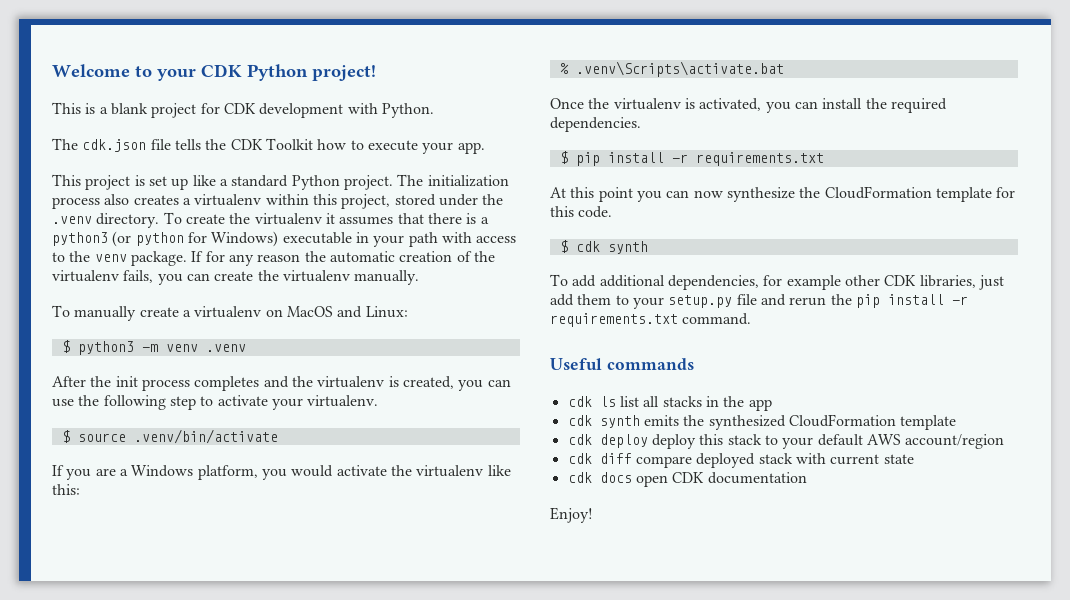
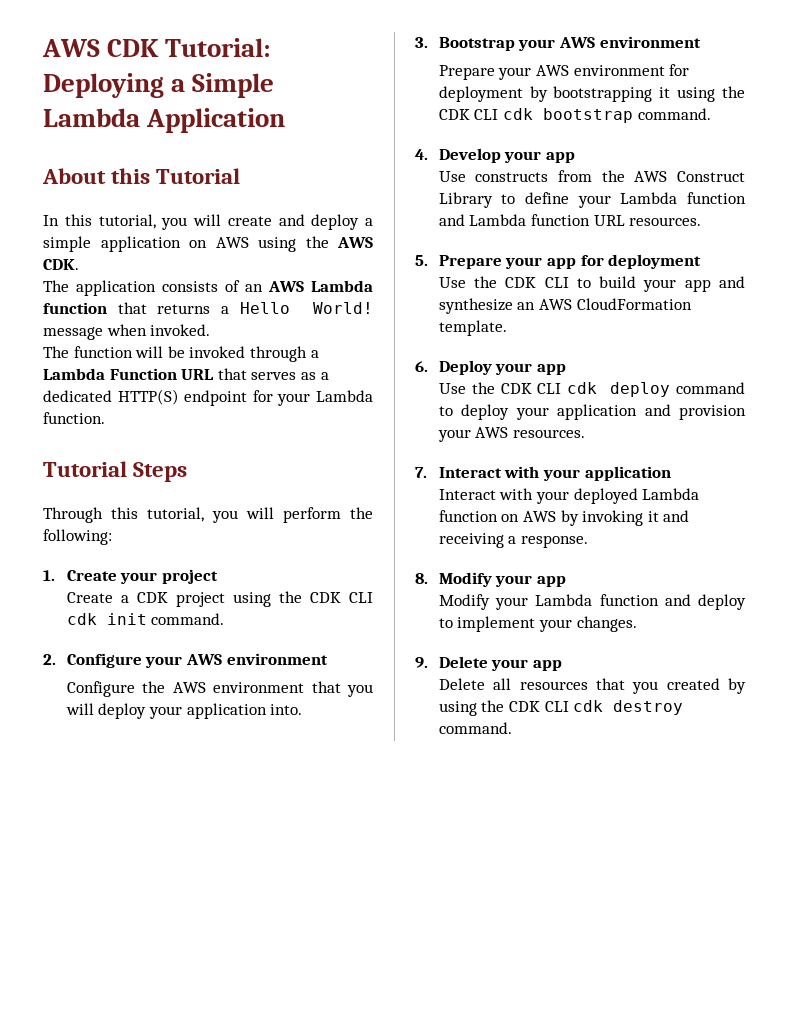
- Welcome to your CDK Python project!
- This is a blank project for CDK development with Python.
- The cdk.json file tells the CDK Toolkit how to execute your app.
- This project is set up like a standard Python project. The initialization process also creates a virtualenv within this project, stored under the .venv directory. To create the virtualenv it assumes that there is a python3 (or python for Windows) executable in your path with access to the venv package. If for any reason the automatic creation of the virtualenv fails, you can create the virtualenv manually.
- To manually create a virtualenv on MacOS and Linux:
- $ python3 -m venv .venv
- After the init process completes and the virtualenv is created, you can use the following step to activate your virtualenv.
- $ source .venv/bin/activate
- If you are a Windows platform, you would activate the virtualenv like this:
- % .venv\Scripts\activate.bat
- Once the virtualenv is activated, you can install the required dependencies.
- $ pip install -r requirements.txt
- At this point you can now synthesize the CloudFormation template for this code.
- $ cdk synth
- To add additional dependencies, for example other CDK libraries, just add them to your setup.py file and rerun the pip install -r requirements.txt command.
- Useful commands
- cdk ls list all stacks in the app
- cdk synth emits the synthesized CloudFormation template
- cdk deploy deploy this stack to your default AWS account/region
- cdk diff compare deployed stack with current state
- cdk docs open CDK documentation
- Enjoy!
+ AWS CDK Tutorial: Deploying a Simple Lambda Application
+ About this Tutorial
+ In this tutorial, you will create and deploy a simple application on AWS using the AWS CDK.
+ The application consists of an AWS Lambda function that returns a Hello World! message when invoked.
+ The function will be invoked through a Lambda Function URL that serves as a dedicated HTTP(S) endpoint for your Lambda function.
+ Tutorial Steps
+ Through this tutorial, you will perform the following:
+ 1. Create your project
+ Create a CDK project using the CDK CLI cdk init command.
+ 2. Configure your AWS environment
+ Configure the AWS environment that you will deploy your application into.
+ 3. Bootstrap your AWS environment
+ Prepare your AWS environment for deployment by bootstrapping it using the CDK CLI cdk bootstrap command.
+ 4. Develop your app
+ Use constructs from the AWS Construct Library to define your Lambda function and Lambda function URL resources.
+ 5. Prepare your app for deployment
+ Use the CDK CLI to build your app and synthesize an AWS CloudFormation template.
+ 6. Deploy your app
+ Use the CDK CLI cdk deploy command to deploy your application and provision your AWS resources.
+ 7. Interact with your application
+ Interact with your deployed Lambda function on AWS by invoking it and receiving a response.
+ 8. Modify your app
+ Modify your Lambda function and deploy to implement your changes.
+ 9. Delete your app
+ Delete all resources that you created by using the CDK CLI cdk destroy command.

